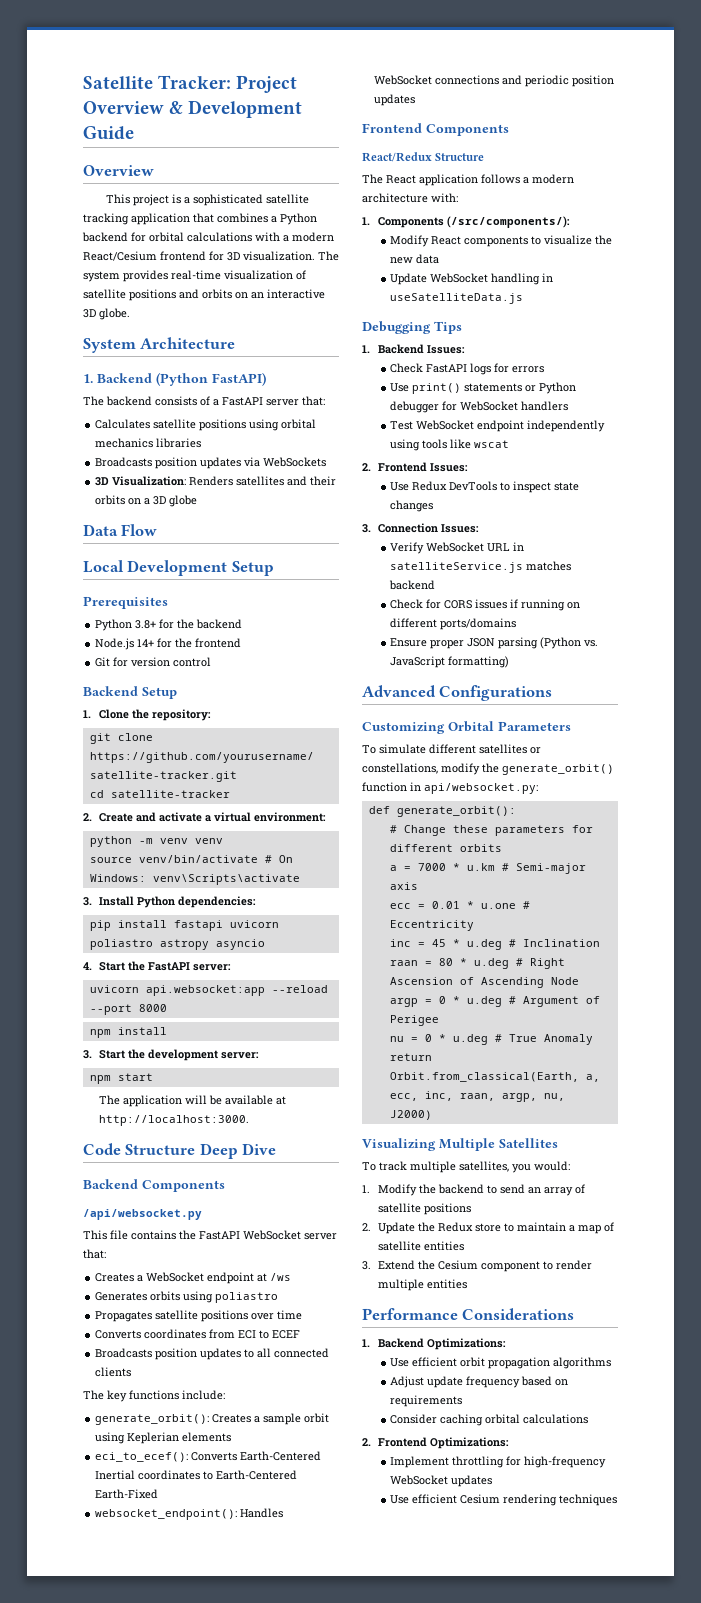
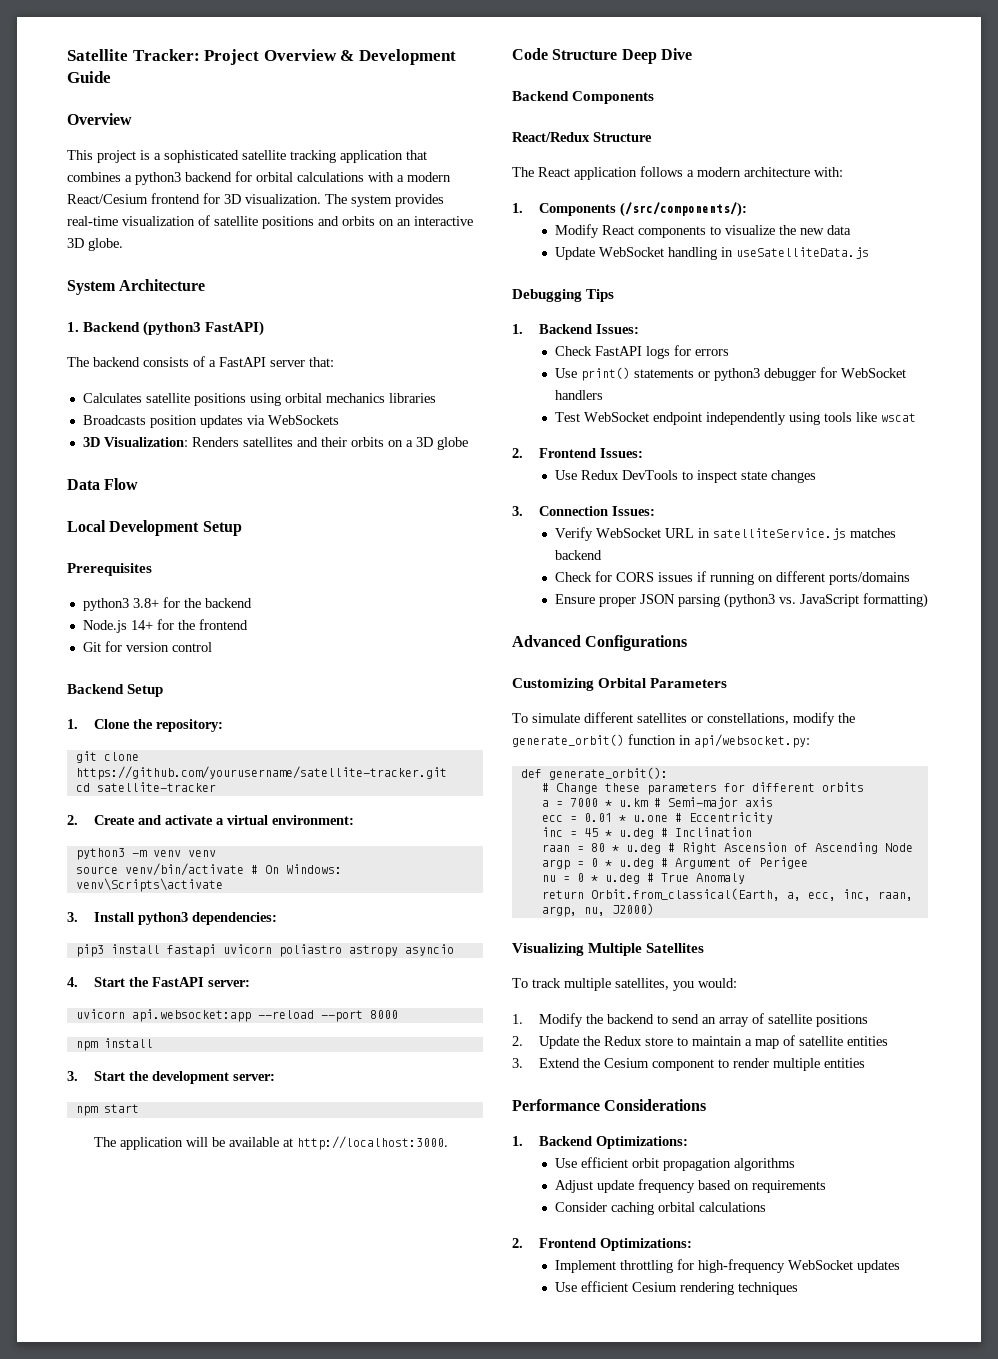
- This project is a sophisticated satellite tracking application that combines a Python backend for orbital calculations with a modern React/Cesium frontend for 3D visualization.
+ This project is a sophisticated satellite tracking application that combines a python3 backend for orbital calculations with a modern React/Cesium frontend for 3D visualization.
- 1. Backend (Python FastAPI)
+ 1. Backend (python3 FastAPI)
- Python 3.8+ for the backend
+ python3 3.8+ for the backend
- python -m venv venv
+ python3 -m venv venv
- 3. Install Python dependencies:
+ 3. Install python3 dependencies:
- pip install fastapi uvicorn poliastro astropy asyncio
+ pip3 install fastapi uvicorn poliastro astropy asyncio
- /api/websocket.py
- This file contains the FastAPI WebSocket server that:
- Creates a WebSocket endpoint at /ws
- Generates orbits using poliastro
- Propagates satellite positions over time
- Converts coordinates from ECI to ECEF
- Broadcasts position updates to all connected clients
- The key functions include:
- generate_orbit(): Creates a sample orbit using Keplerian elements
- eci_to_ecef(): Converts Earth-Centered Inertial coordinates to Earth-Centered Earth-Fixed
- websocket_endpoint(): Handles WebSocket connections and periodic position updates
- Frontend Components
- Use print() statements or Python debugger for WebSocket handlers
+ Use print() statements or python3 debugger for WebSocket handlers
- Ensure proper JSON parsing (Python vs. JavaScript formatting)
+ Ensure proper JSON parsing (python3 vs. JavaScript formatting)

